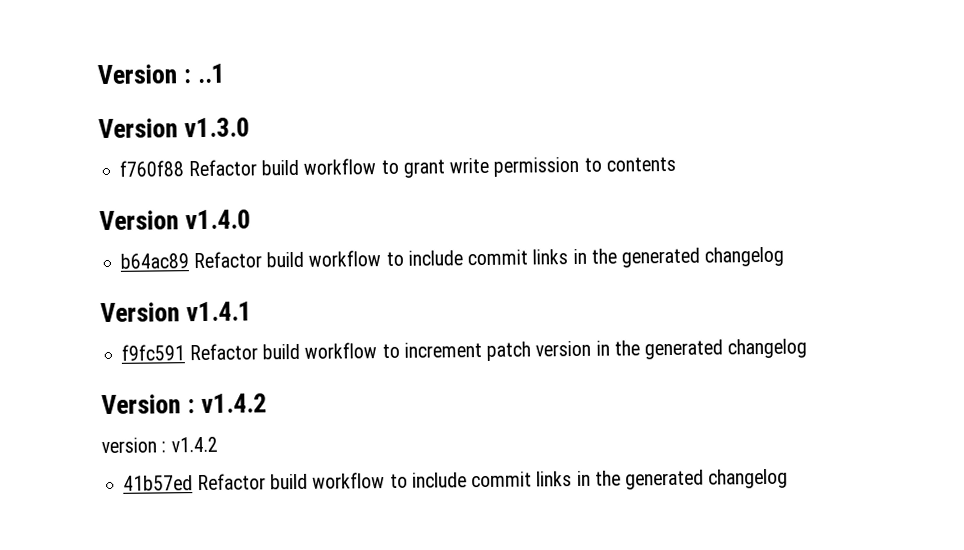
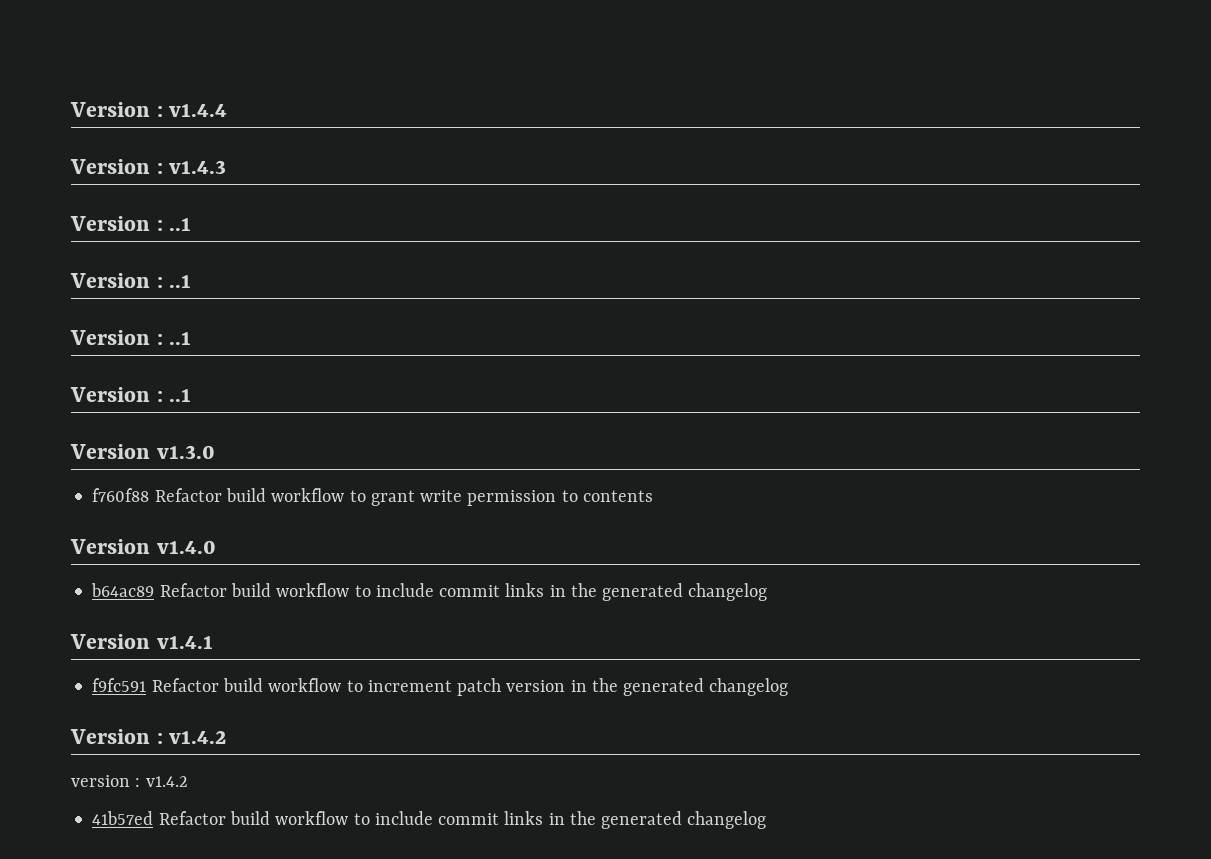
+ Version : v1.4.4
+ Version : v1.4.3
+ Version : ..1
+ Version : ..1
+ Version : ..1

